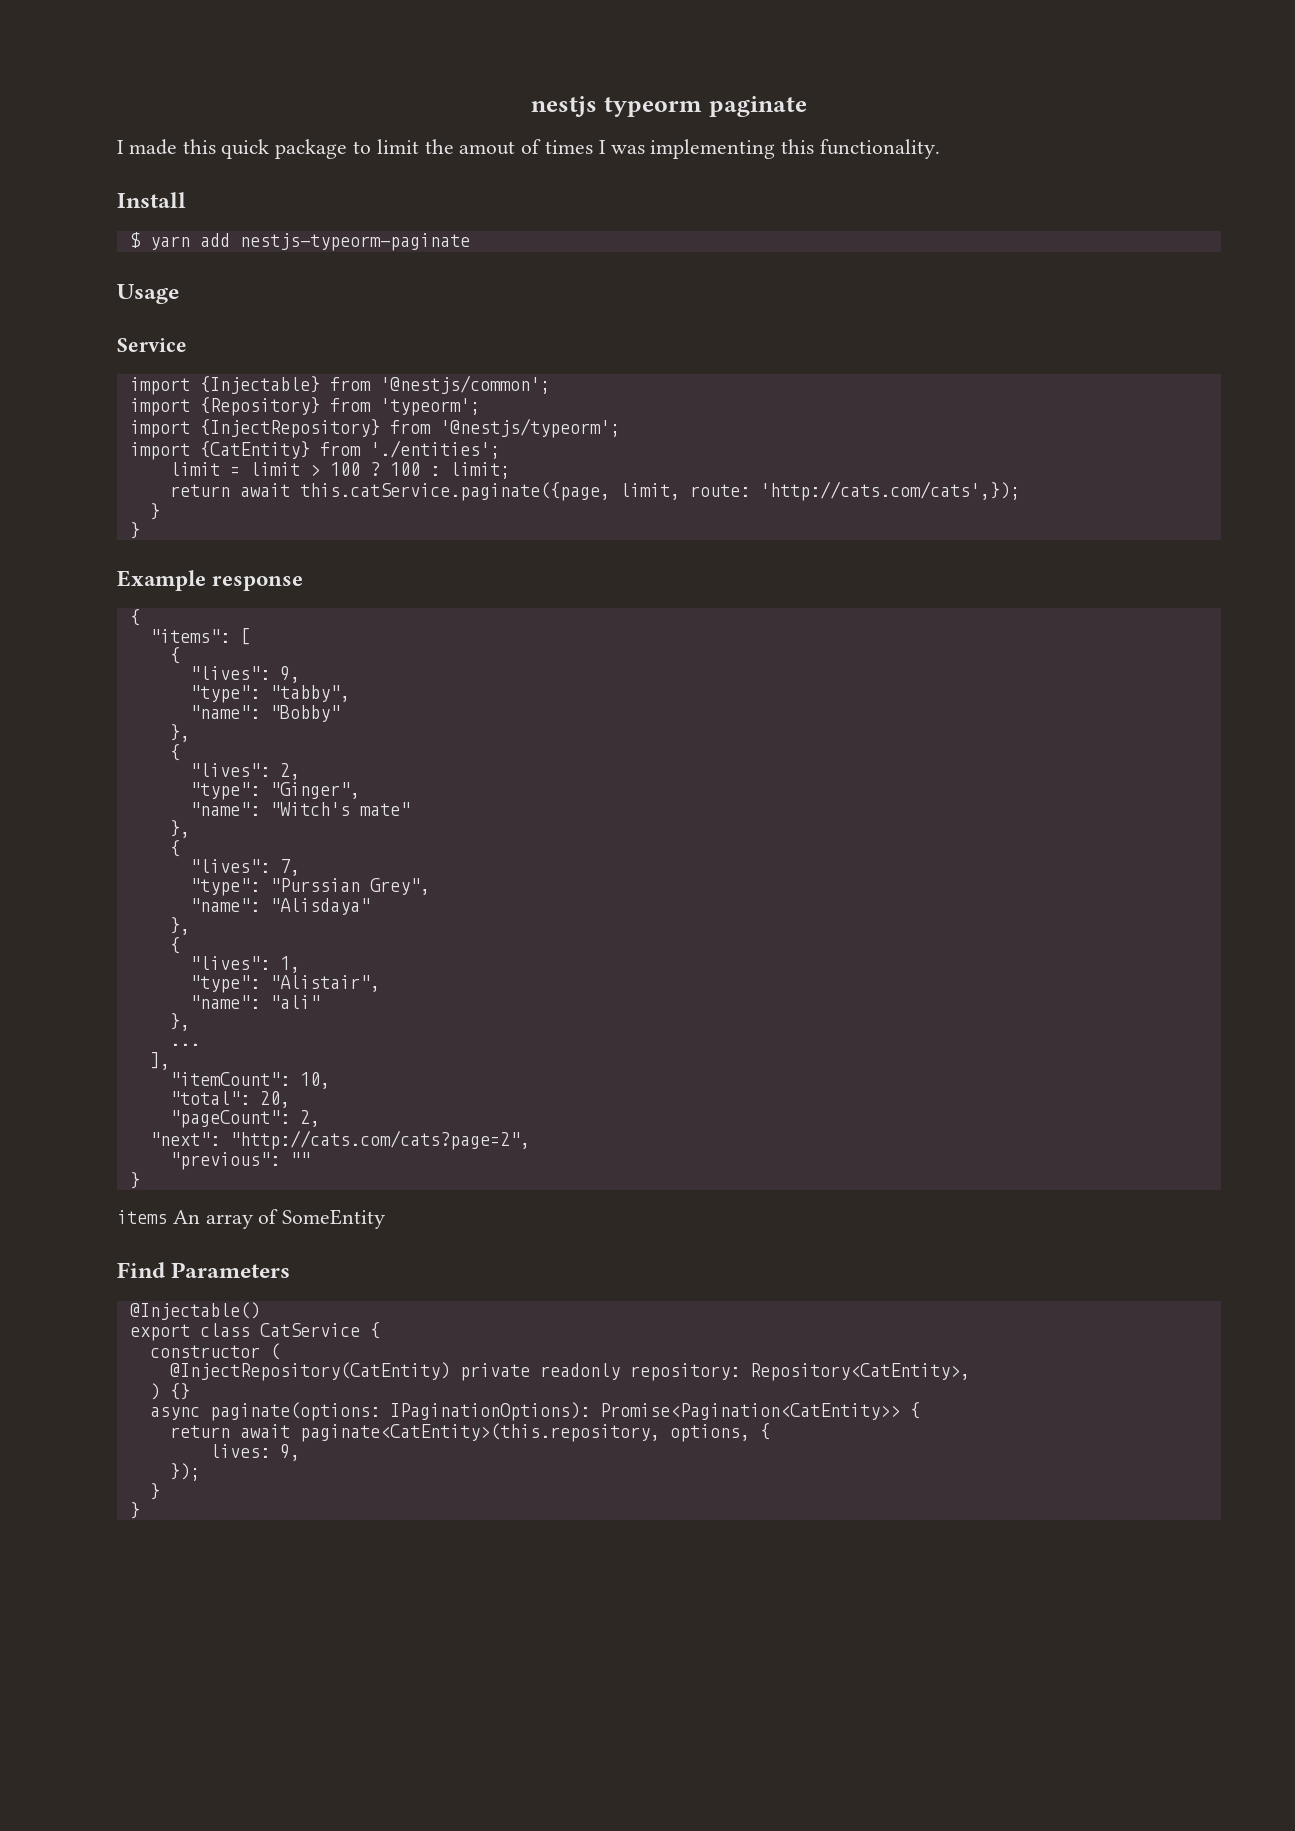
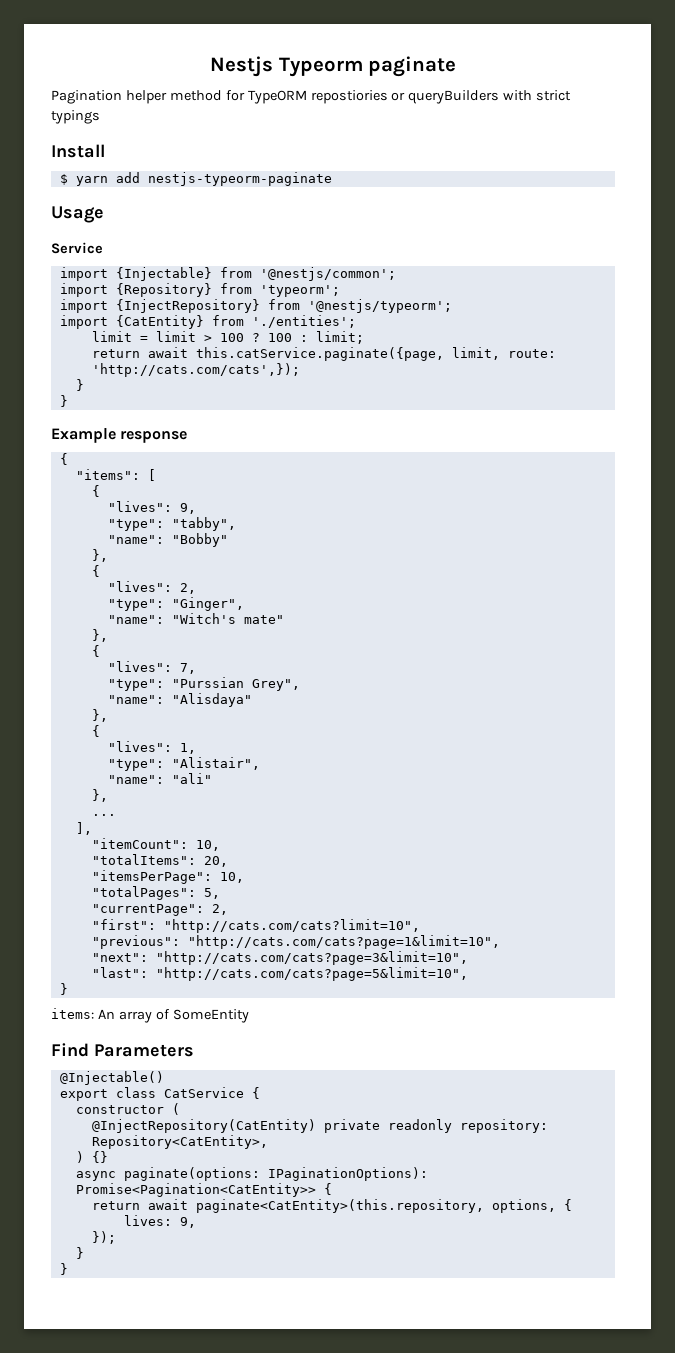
- nestjs typeorm paginate
+ Nestjs Typeorm paginate
- I made this quick package to limit the amout of times I was implementing this functionality.
+ Pagination helper method for TypeORM repostiories or queryBuilders with strict typings
- "total": 20,
+ "totalItems": 20,
- "pageCount": 2,
- "next": "http://cats.com/cats?page=2",
+ "itemsPerPage": 10,
+ "totalPages": 5,
+ "currentPage": 2,
+ "first": "http://cats.com/cats?limit=10",
- "previous": ""
+ "previous": "http://cats.com/cats?page=1&limit=10",
+ "next": "http://cats.com/cats?page=3&limit=10",
+ "last": "http://cats.com/cats?page=5&limit=10",
  }
- items An array of SomeEntity
+ items: An array of SomeEntity

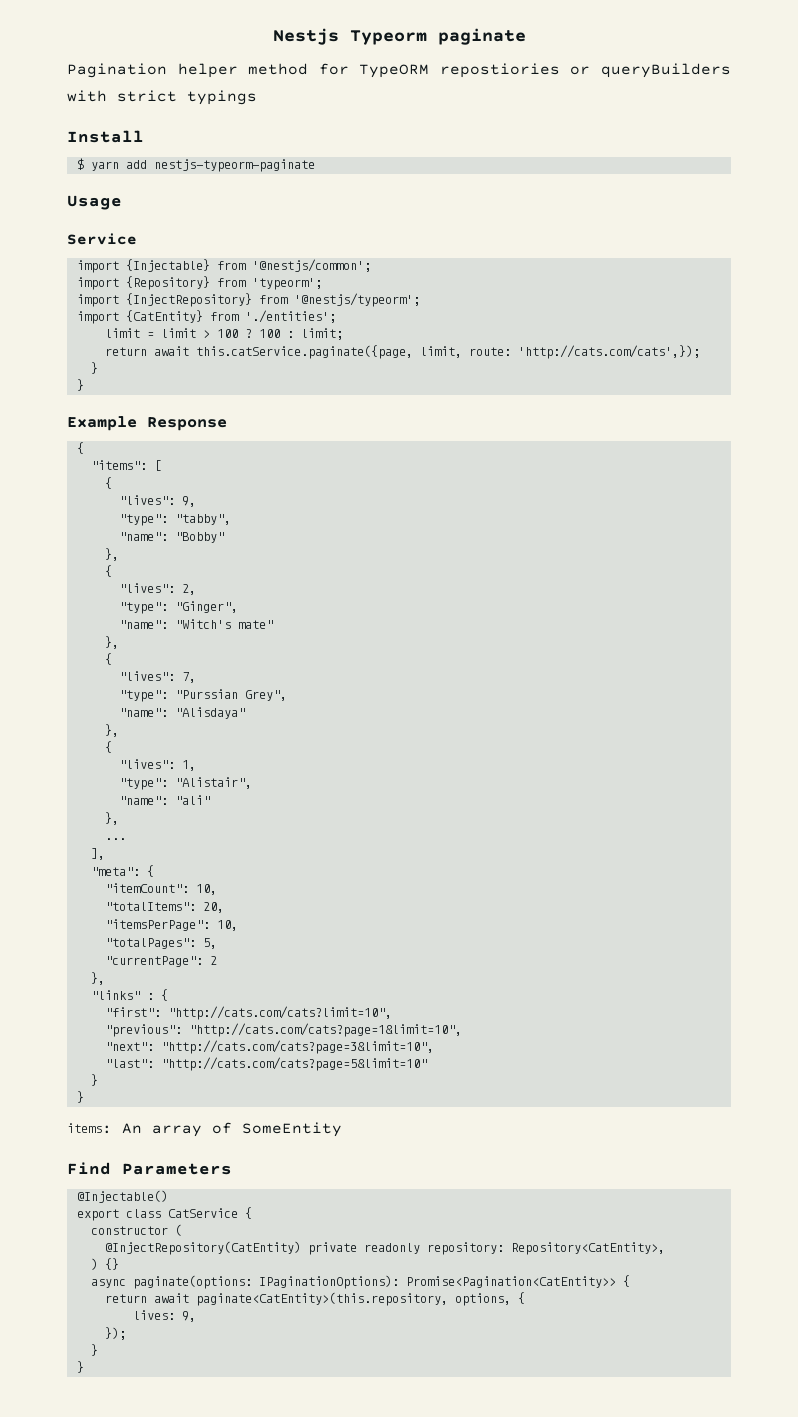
- Example response
+ Example Response
+ "meta": {
- "currentPage": 2,
+ "currentPage": 2
+ },
+ "links" : {
- "last": "http://cats.com/cats?page=5&limit=10",
+ "last": "http://cats.com/cats?page=5&limit=10"
+ }

